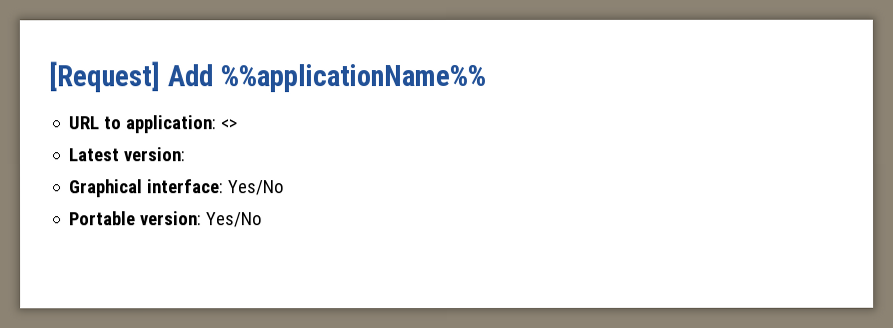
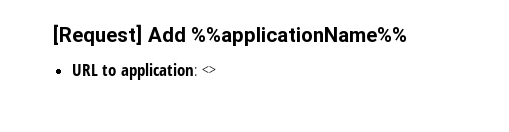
- Latest version:
- Graphical interface: Yes/No
- Portable version: Yes/No

